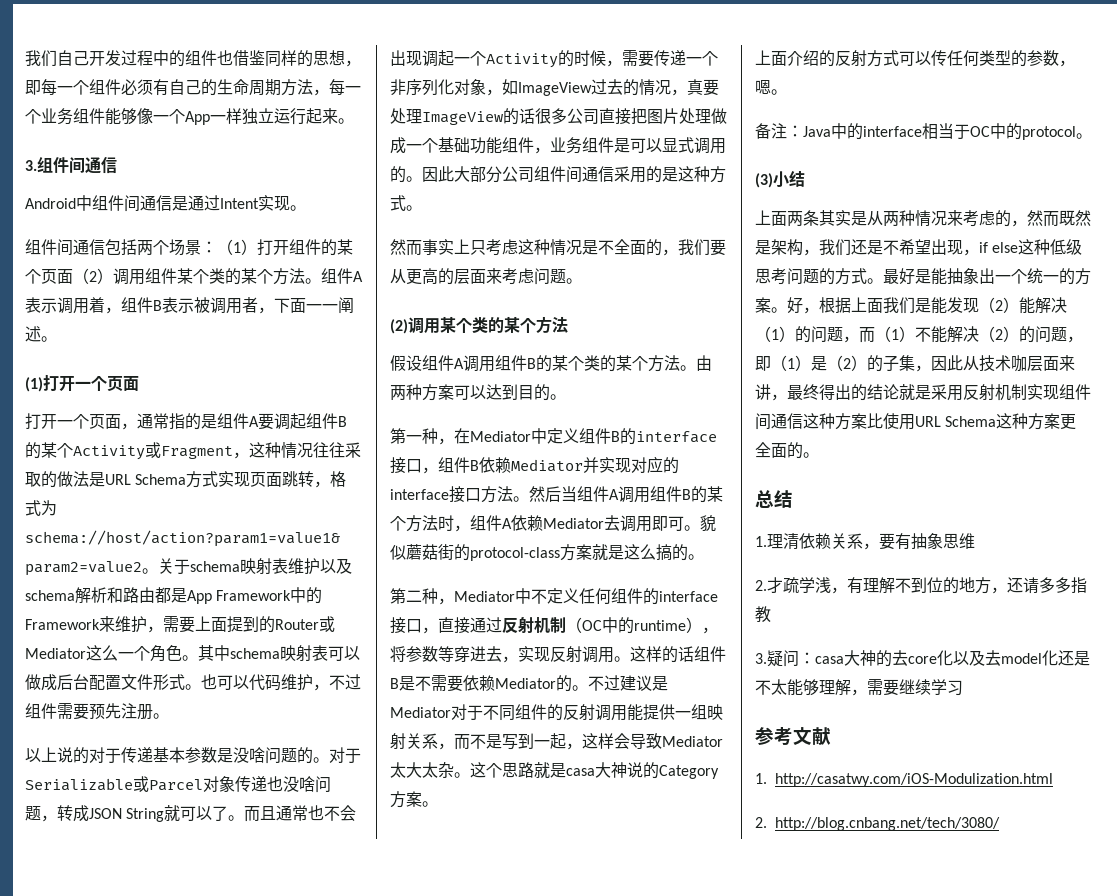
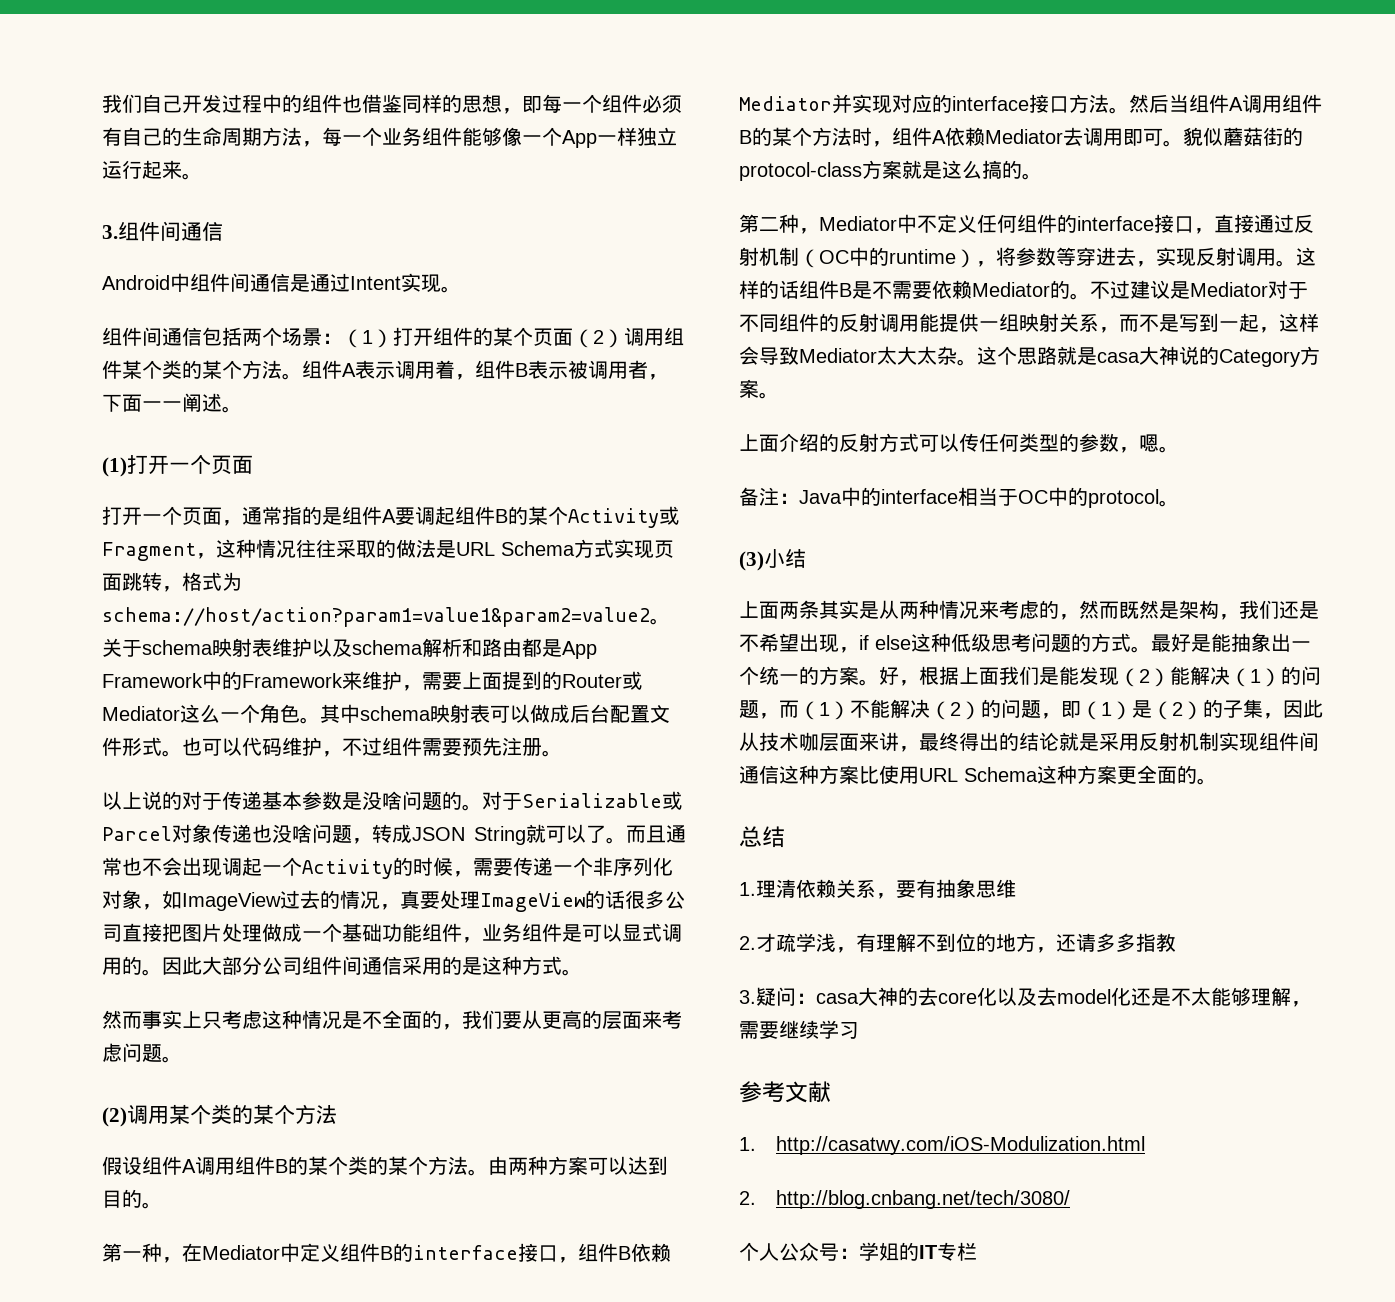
+ 个人公众号：学姐的IT专栏

